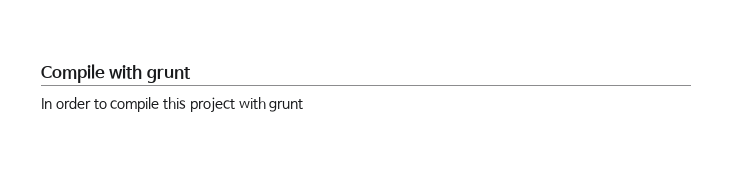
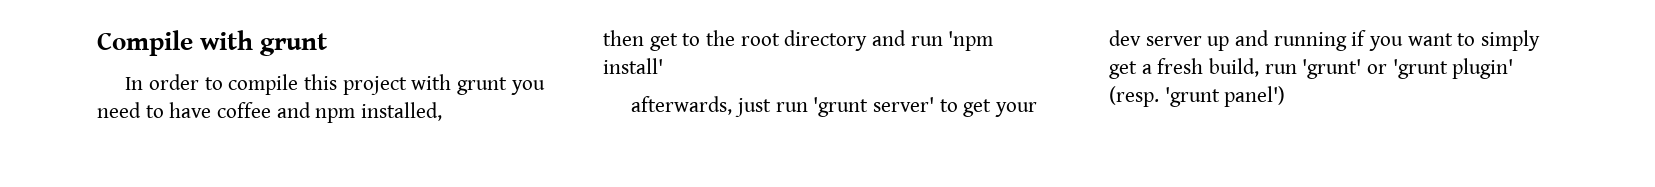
- In order to compile this project with grunt
+ In order to compile this project with grunt you need to have coffee and npm installed,
+ then get to the root directory and run 'npm install'
+ afterwards, just run 'grunt server' to get your dev server up and running if you want to simply get a fresh build, run 'grunt' or 'grunt plugin' (resp. 'grunt panel')

